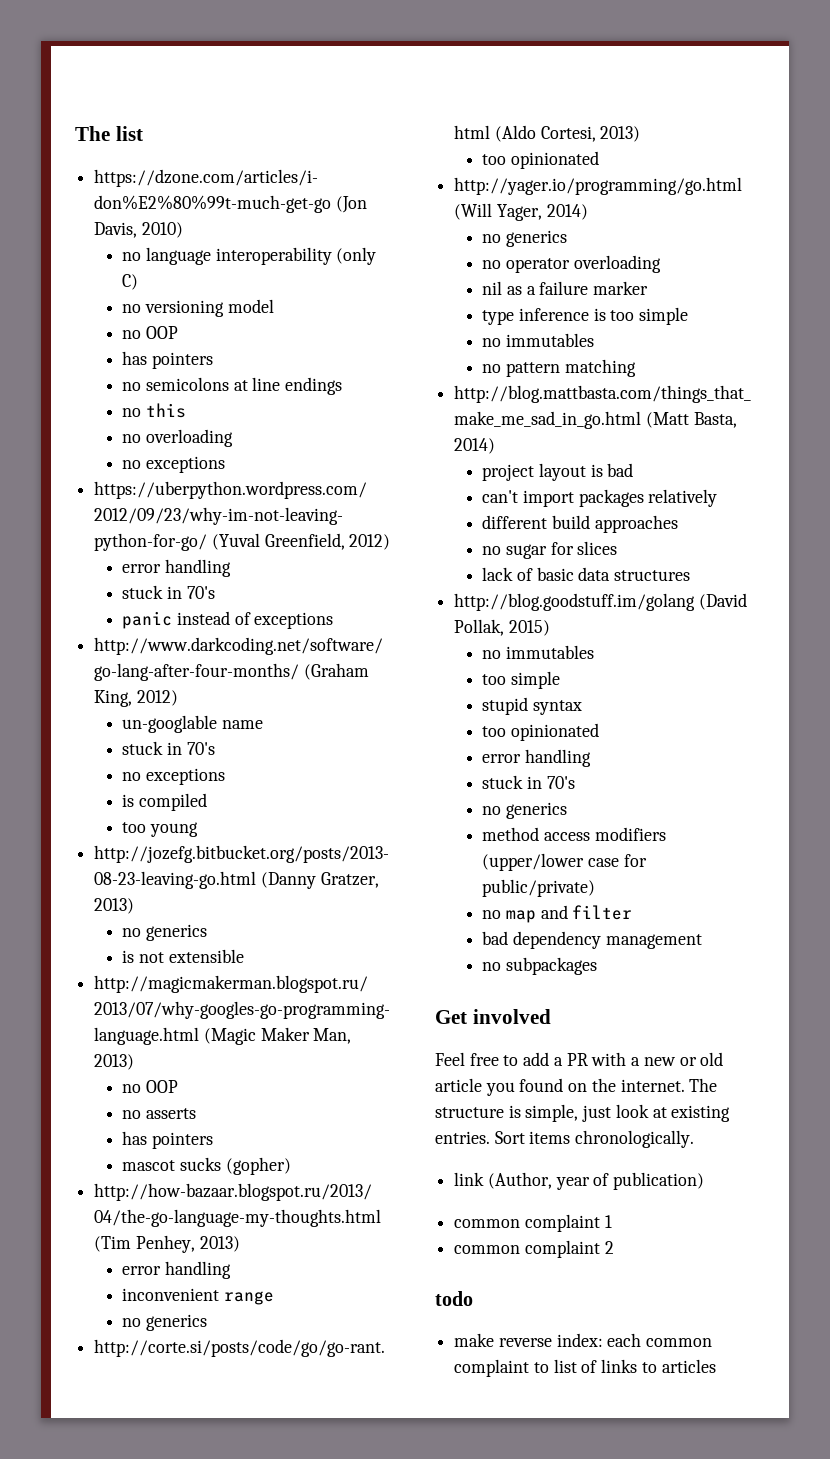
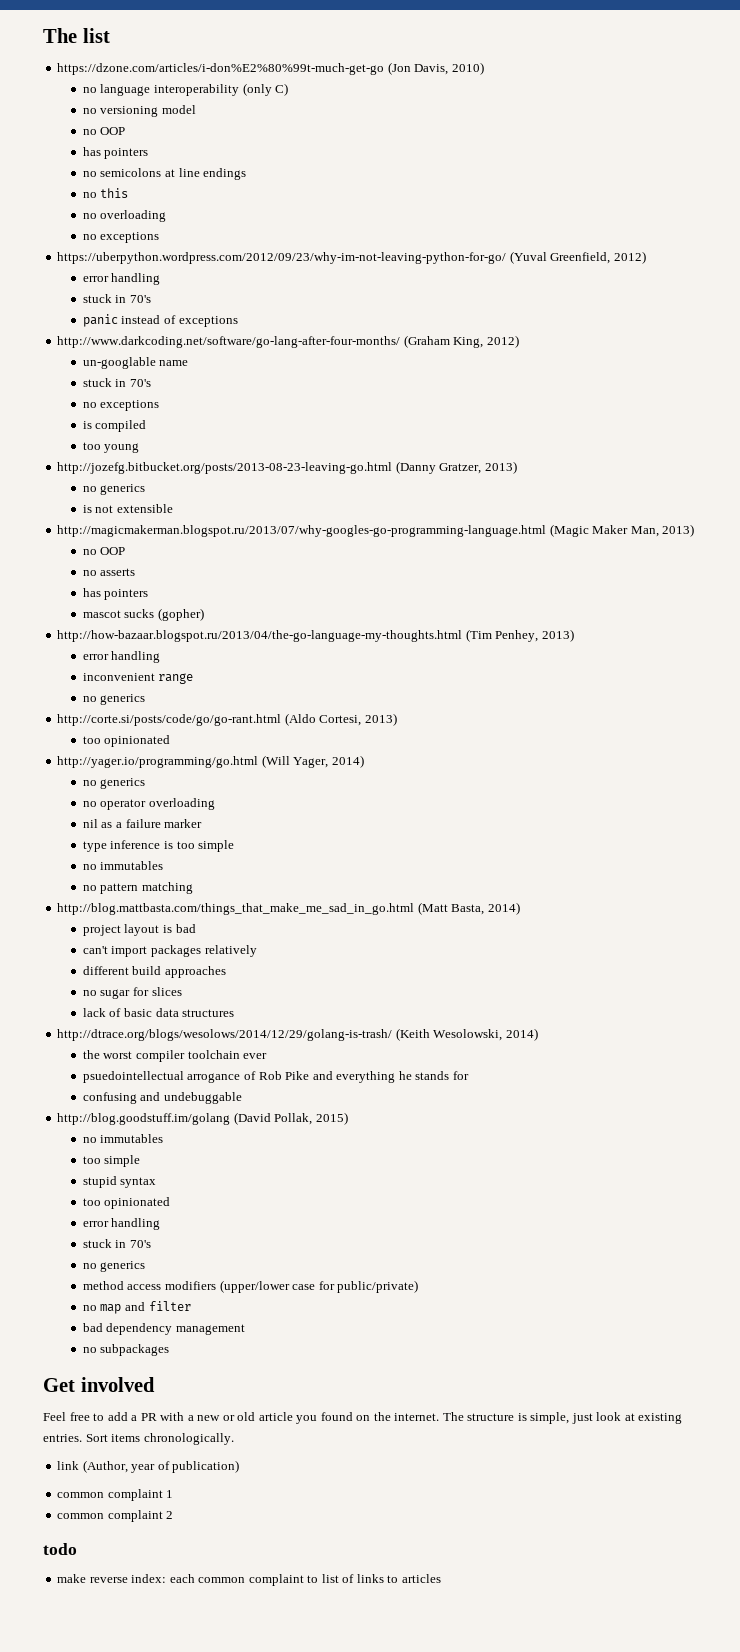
+ http://dtrace.org/blogs/wesolows/2014/12/29/golang-is-trash/ (Keith Wesolowski, 2014)
+ the worst compiler toolchain ever
+ psuedointellectual arrogance of Rob Pike and everything he stands for
+ confusing and undebuggable

